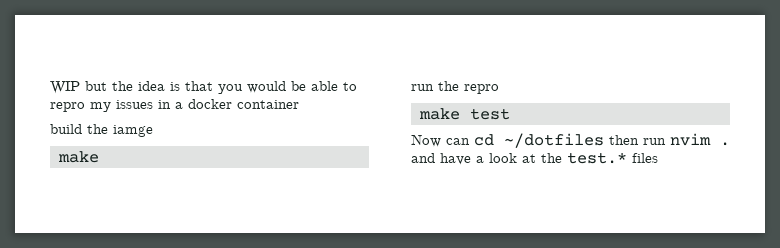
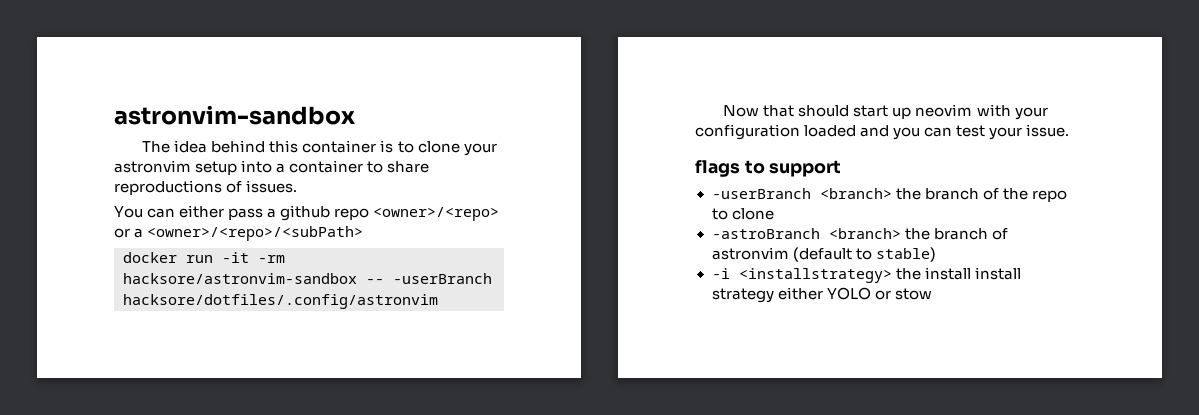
- WIP but the idea is that you would be able to repro my issues in a docker container
- build the iamge
- make
- run the repro
- make test
- Now can cd ~/dotfiles then run nvim . and have a look at the test.* files
+ astronvim-sandbox
+ The idea behind this container is to clone your astronvim setup into a container to share reproductions of issues.
+ You can either pass a github repo <owner>/<repo> or a <owner>/<repo>/<subPath>
+ docker run -it -rm hacksore/astronvim-sandbox -- -userBranch hacksore/dotfiles/.config/astronvim
+ Now that should start up neovim with your configuration loaded and you can test your issue.
+ flags to support
+ -userBranch <branch> the branch of the repo to clone
+ -astroBranch <branch> the branch of astronvim (default to stable)
+ -i <installstrategy> the install install strategy either YOLO or stow

